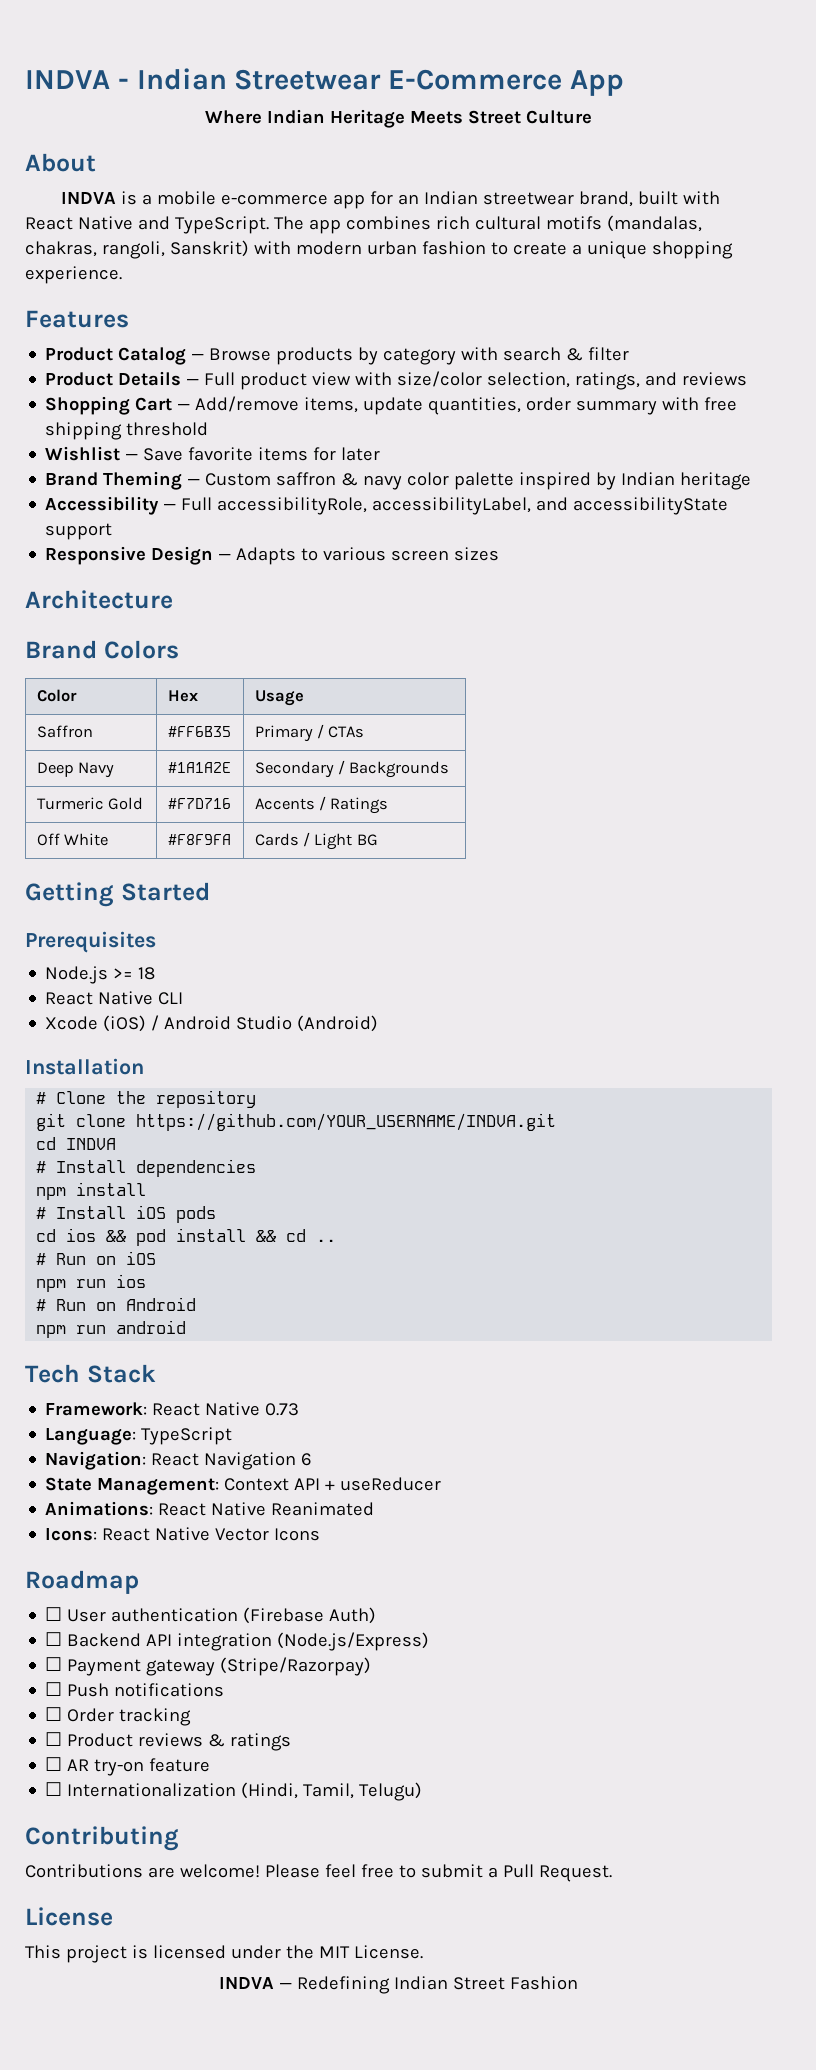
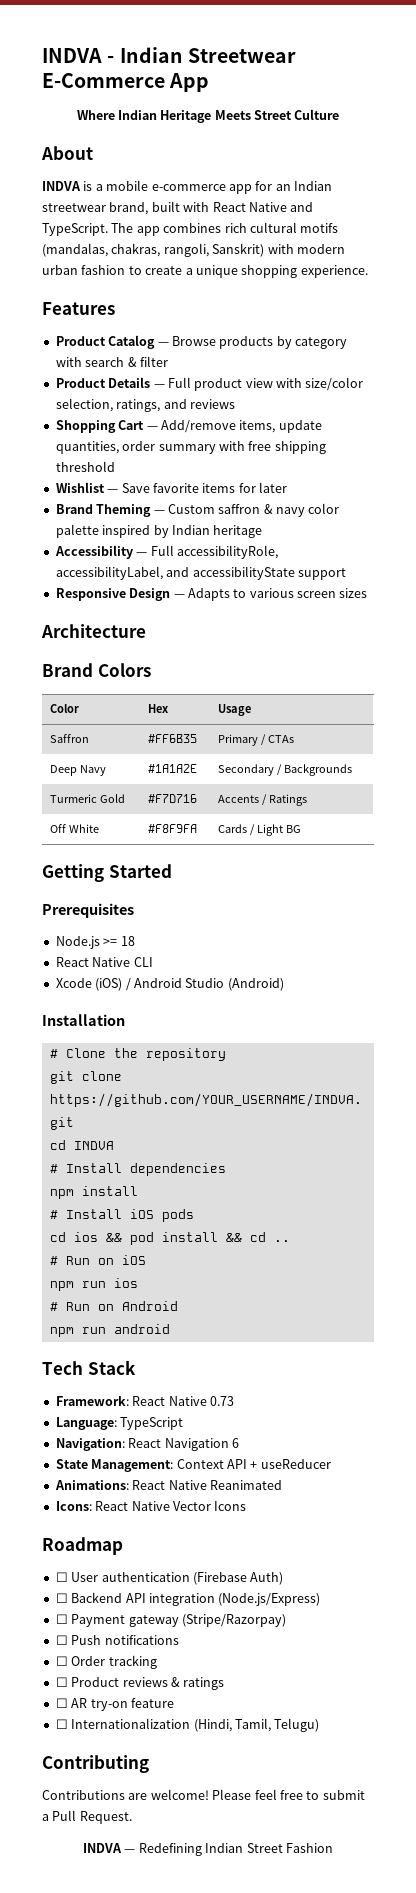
- License
- This project is licensed under the MIT License.

